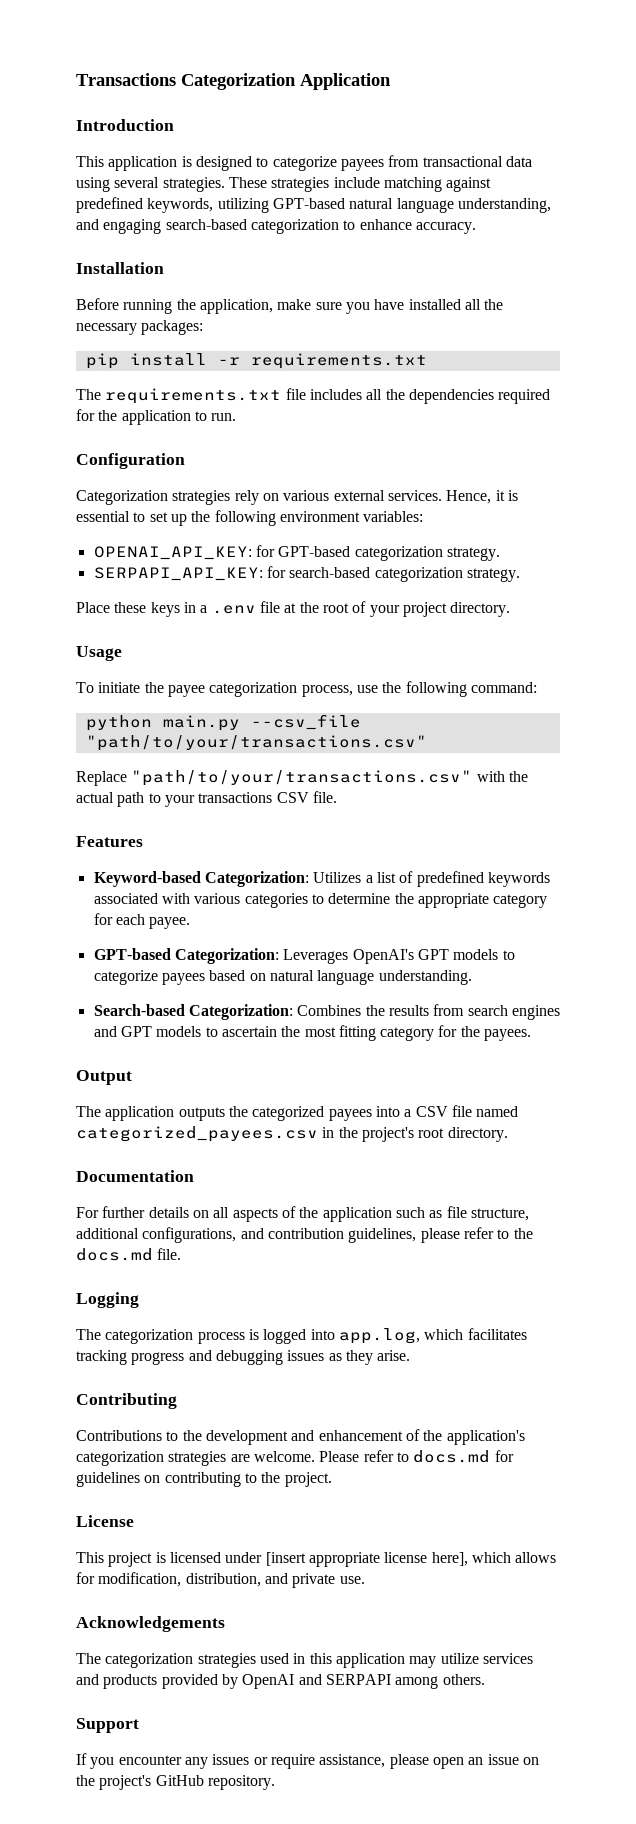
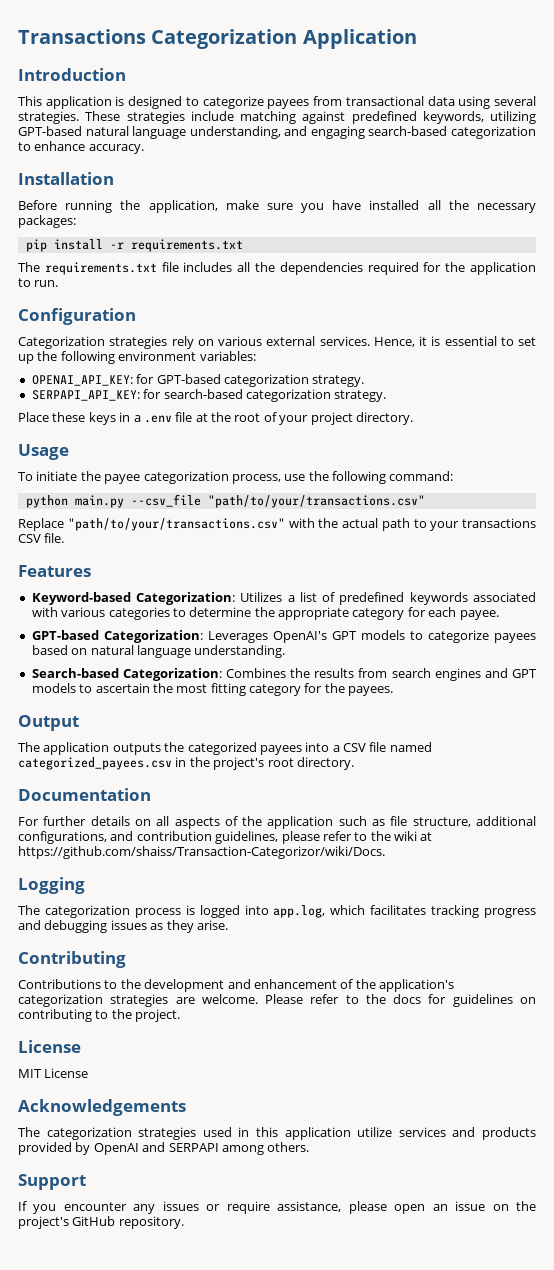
- For further details on all aspects of the application such as file structure, additional configurations, and contribution guidelines, please refer to the docs.md file.
+ For further details on all aspects of the application such as file structure, additional configurations, and contribution guidelines, please refer to the wiki at https://github.com/shaiss/Transaction-Categorizor/wiki/Docs.
- Please refer to docs.md for guidelines on contributing to the project.
+ Please refer to the docs for guidelines on contributing to the project.
- This project is licensed under [insert appropriate license here], which allows for modification, distribution, and private use.
+ MIT License
- The categorization strategies used in this application may utilize services and products provided by OpenAI and SERPAPI among others.
+ The categorization strategies used in this application utilize services and products provided by OpenAI and SERPAPI among others.

